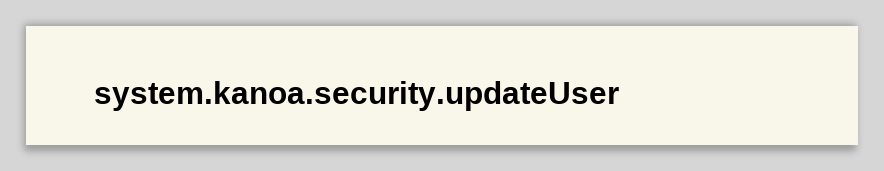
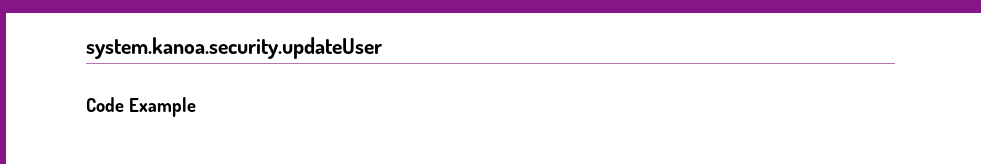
+ Code Example

